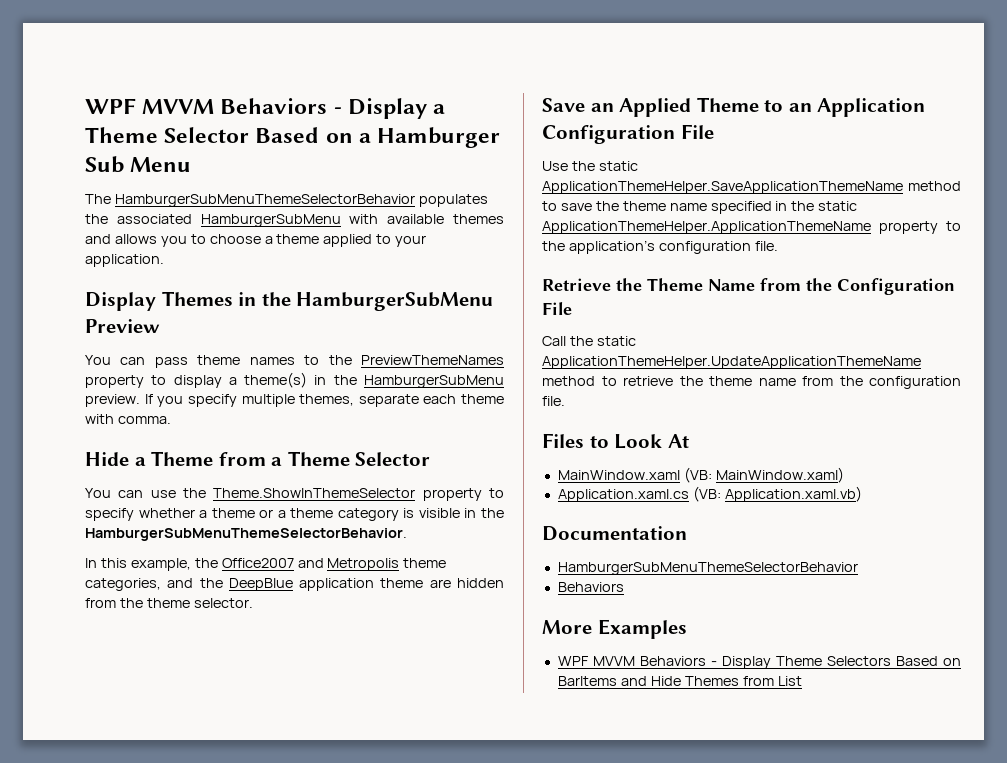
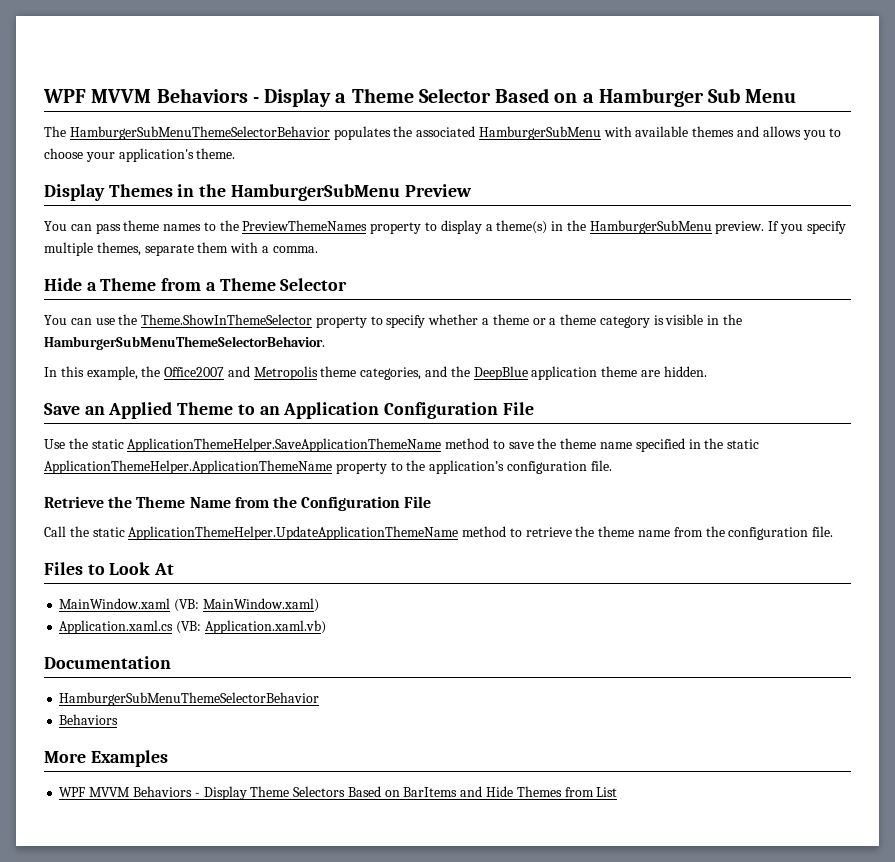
- The HamburgerSubMenuThemeSelectorBehavior populates the associated HamburgerSubMenu with available themes and allows you to choose a theme applied to your application.
+ The HamburgerSubMenuThemeSelectorBehavior populates the associated HamburgerSubMenu with available themes and allows you to choose your application's theme.
- If you specify multiple themes, separate each theme with comma.
+ If you specify multiple themes, separate them with a comma.
- In this example, the Office2007 and Metropolis theme categories, and the DeepBlue application theme are hidden from the theme selector.
+ In this example, the Office2007 and Metropolis theme categories, and the DeepBlue application theme are hidden.

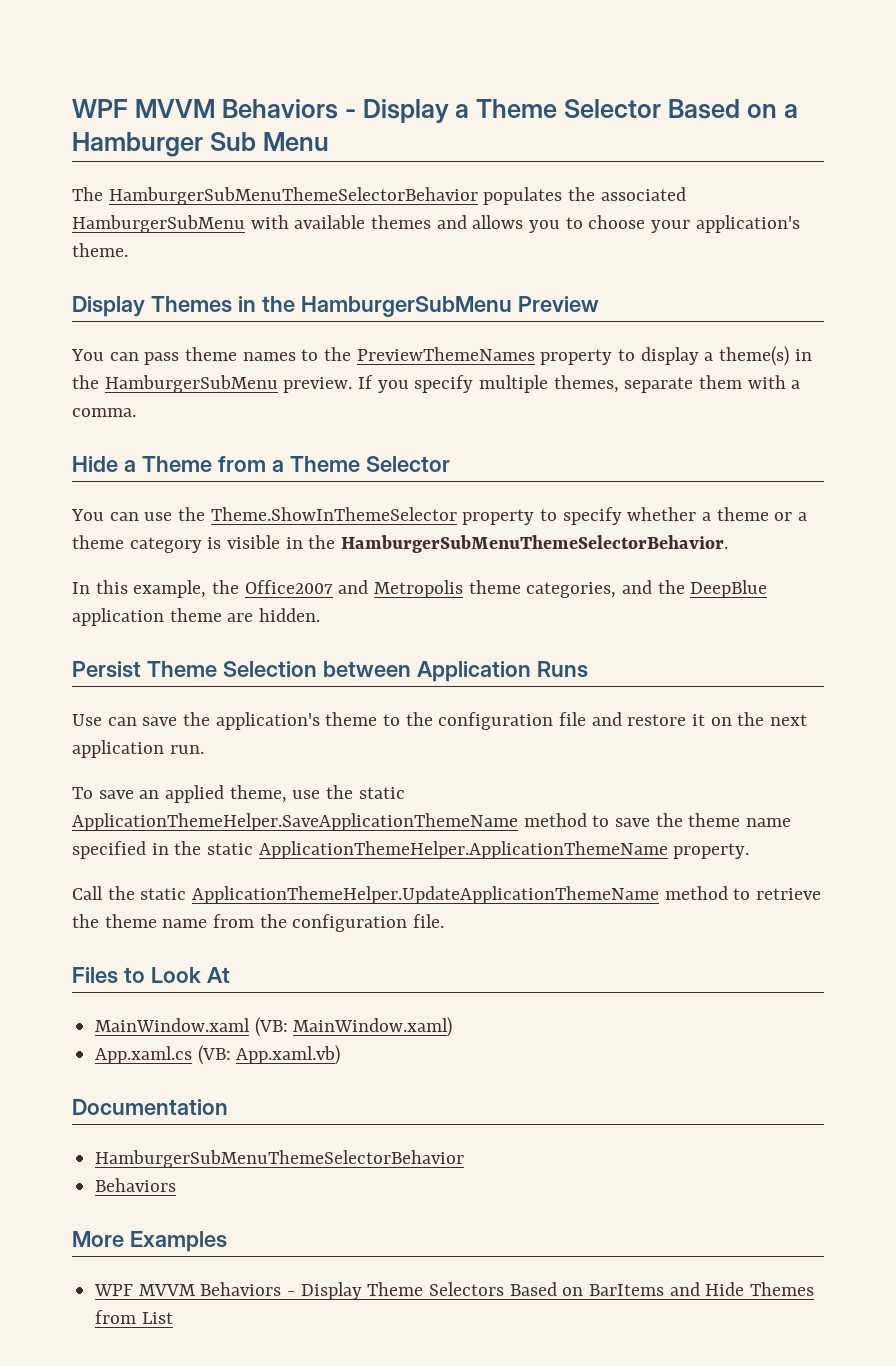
- Save an Applied Theme to an Application Configuration File
- Use the static ApplicationThemeHelper.SaveApplicationThemeName method to save the theme name specified in the static ApplicationThemeHelper.ApplicationThemeName property to the application’s configuration file.
- Retrieve the Theme Name from the Configuration File
+ Persist Theme Selection between Application Runs
+ Use can save the application's theme to the configuration file and restore it on the next application run.
+ To save an applied theme, use the static ApplicationThemeHelper.SaveApplicationThemeName method to save the theme name specified in the static ApplicationThemeHelper.ApplicationThemeName property.
- Application.xaml.cs (VB: Application.xaml.vb)
+ App.xaml.cs (VB: App.xaml.vb)

